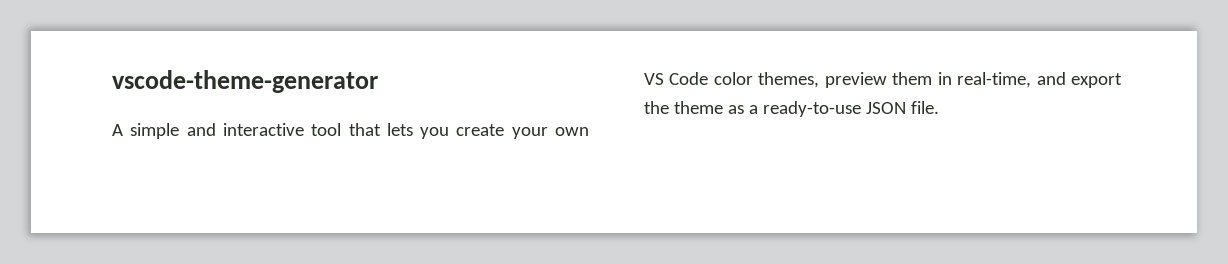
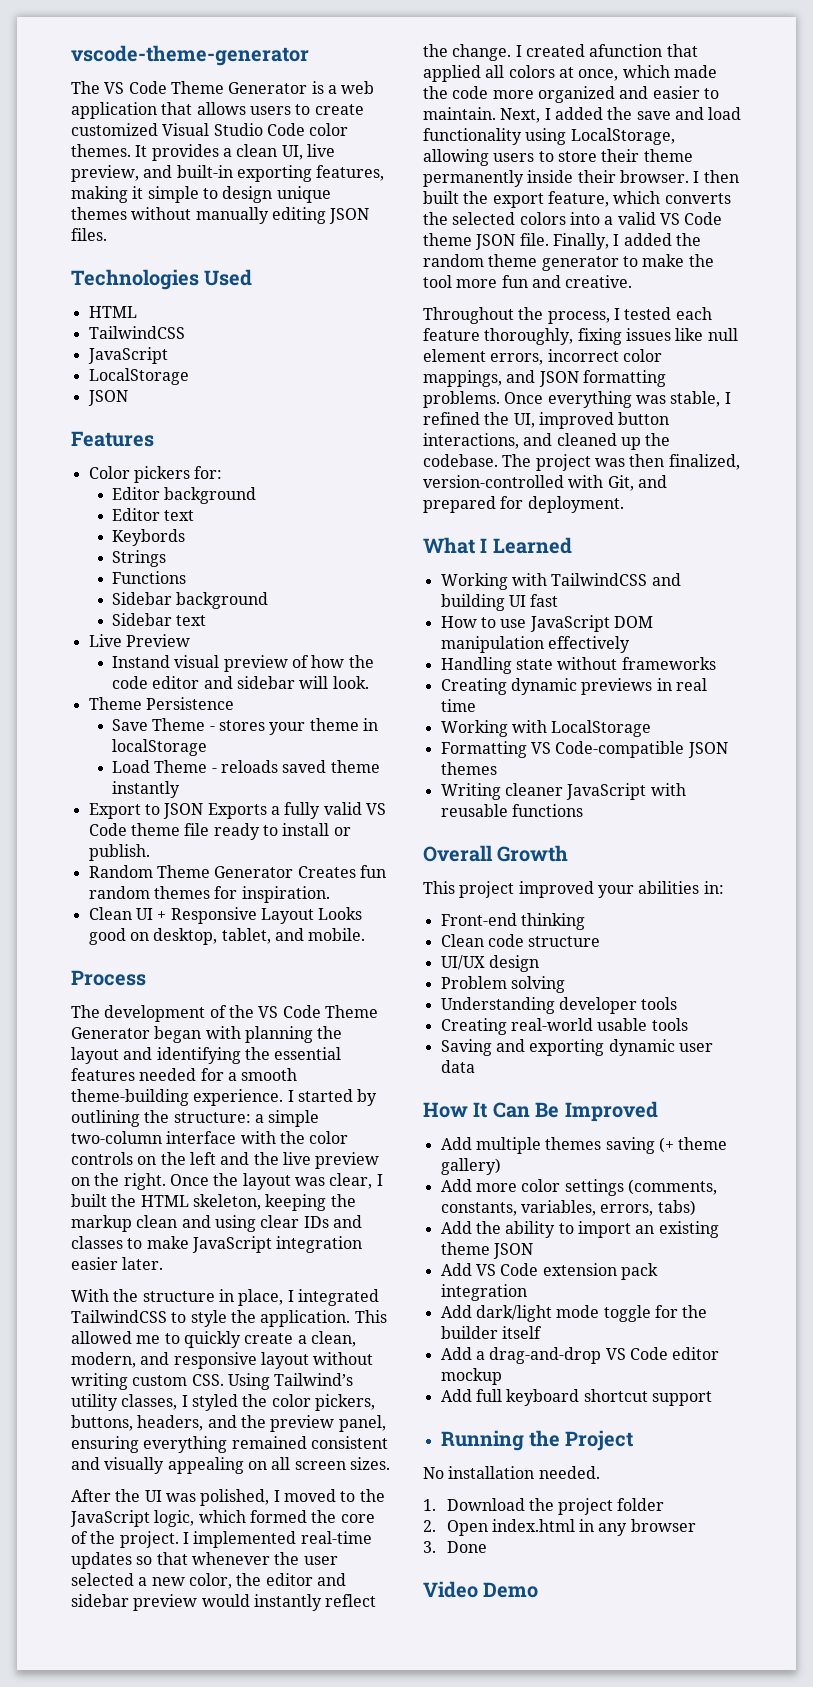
- A simple and interactive tool that lets you create your own VS Code color themes, preview them in real-time, and export the theme as a ready-to-use JSON file.
+ The VS Code Theme Generator is a web application that allows users to create customized Visual Studio Code color themes. It provides a clean UI, live preview, and built-in exporting features, making it simple to design unique themes without manually editing JSON files.
+ Technologies Used
+ HTML
+ TailwindCSS
+ JavaScript
+ LocalStorage
+ JSON
+ Features
+ Color pickers for:
+ Editor background
+ Editor text
+ Keybords
+ Strings
+ Functions
+ Sidebar background
+ Sidebar text
+ Live Preview
+ Instand visual preview of how the code editor and sidebar will look.
+ Theme Persistence
+ Save Theme - stores your theme in localStorage
+ Load Theme - reloads saved theme instantly
+ Export to JSON Exports a fully valid VS Code theme file ready to install or publish.
+ Random Theme Generator Creates fun random themes for inspiration.
+ Clean UI + Responsive Layout Looks good on desktop, tablet, and mobile.
+ Process
+ The development of the VS Code Theme Generator began with planning the layout and identifying the essential features needed for a smooth theme-building experience. I started by outlining the structure: a simple two-column interface with the color controls on the left and the live preview on the right. Once the layout was clear, I built the HTML skeleton, keeping the markup clean and using clear IDs and classes to make JavaScript integration easier later.
+ With the structure in place, I integrated TailwindCSS to style the application. This allowed me to quickly create a clean, modern, and responsive layout without writing custom CSS. Using Tailwind’s utility classes, I styled the color pickers, buttons, headers, and the preview panel, ensuring everything remained consistent and visually appealing on all screen sizes.
+ After the UI was polished, I moved to the JavaScript logic, which formed the core of the project. I implemented real-time updates so that whenever the user selected a new color, the editor and sidebar preview would instantly reflect the change. I created afunction that applied all colors at once, which made the code more organized and easier to maintain. Next, I added the save and load functionality using LocalStorage, allowing users to store their theme permanently inside their browser. I then built the export feature, which converts the selected colors into a valid VS Code theme JSON file. Finally, I added the random theme generator to make the tool more fun and creative.
+ Throughout the process, I tested each feature thoroughly, fixing issues like null element errors, incorrect color mappings, and JSON formatting problems. Once everything was stable, I refined the UI, improved button interactions, and cleaned up the codebase. The project was then finalized, version-controlled with Git, and prepared for deployment.
+ What I Learned
+ Working with TailwindCSS and building UI fast
+ How to use JavaScript DOM manipulation effectively
+ Handling state without frameworks
+ Creating dynamic previews in real time
+ Working with LocalStorage
+ Formatting VS Code-compatible JSON themes
+ Writing cleaner JavaScript with reusable functions
+ Overall Growth
+ This project improved your abilities in:
+ Front-end thinking
+ Clean code structure
+ UI/UX design
+ Problem solving
+ Understanding developer tools
+ Creating real-world usable tools
+ Saving and exporting dynamic user data
+ How It Can Be Improved
+ Add multiple themes saving (+ theme gallery)
+ Add more color settings (comments, constants, variables, errors, tabs)
+ Add the ability to import an existing theme JSON
+ Add VS Code extension pack integration
+ Add dark/light mode toggle for the builder itself
+ Add a drag-and-drop VS Code editor mockup
+ Add full keyboard shortcut support
+ Running the Project
+ No installation needed.
+ 1. Download the project folder
+ 2. Open index.html in any browser
+ 3. Done
+ Video Demo

